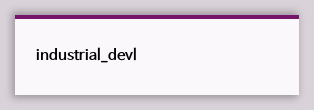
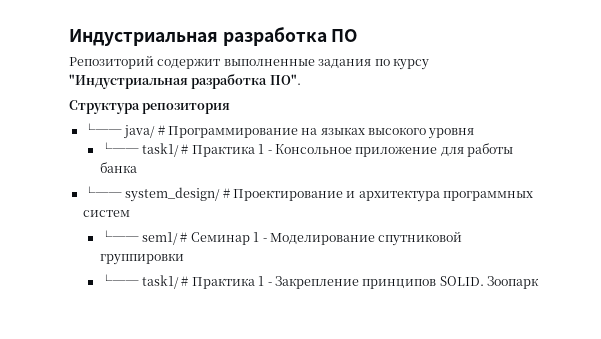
- industrial_devl
+ Индустриальная разработка ПО
+ Репозиторий содержит выполненные задания по курсу "Индустриальная разработка ПО".
+ Структура репозитория
+ └── java/ # Программирование на языках высокого уровня
+ └── task1/ # Практика 1 - Консольное приложение для работы банка
+ └── system_design/ # Проектирование и архитектура программных систем
+ └── sem1/ # Семинар 1 - Моделирование спутниковой группировки
+ └── task1/ # Практика 1 - Закрепление принципов SOLID. Зоопарк

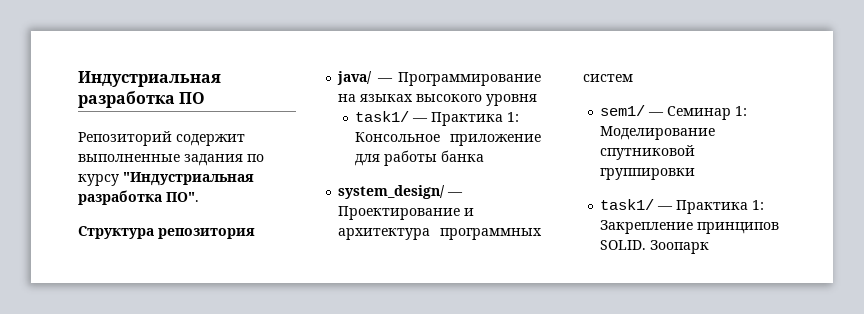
- └── java/ # Программирование на языках высокого уровня
+ java/ — Программирование на языках высокого уровня
- └── task1/ # Практика 1 - Консольное приложение для работы банка
+ task1/ — Практика 1: Консольное приложение для работы банка
- └── system_design/ # Проектирование и архитектура программных систем
+ system_design/ — Проектирование и архитектура программных систем
- └── sem1/ # Семинар 1 - Моделирование спутниковой группировки
- └── task1/ # Практика 1 - Закрепление принципов SOLID.
+ sem1/ — Семинар 1: Моделирование спутниковой группировки
+ task1/ — Практика 1: Закрепление принципов SOLID.

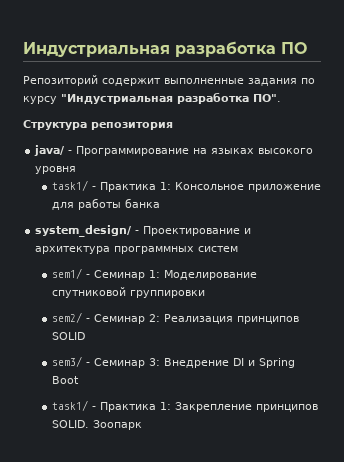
- java/ — Программирование на языках высокого уровня
+ java/ - Программирование на языках высокого уровня
- task1/ — Практика 1: Консольное приложение для работы банка
+ task1/ - Практика 1: Консольное приложение для работы банка
- system_design/ — Проектирование и архитектура программных систем
+ system_design/ - Проектирование и архитектура программных систем
- sem1/ — Семинар 1: Моделирование спутниковой группировки
+ sem1/ - Семинар 1: Моделирование спутниковой группировки
- task1/ — Практика 1: Закрепление принципов SOLID.
+ sem2/ - Семинар 2: Реализация принципов SOLID
+ sem3/ - Семинар 3: Внедрение DI и Spring Boot
+ task1/ - Практика 1: Закрепление принципов SOLID.

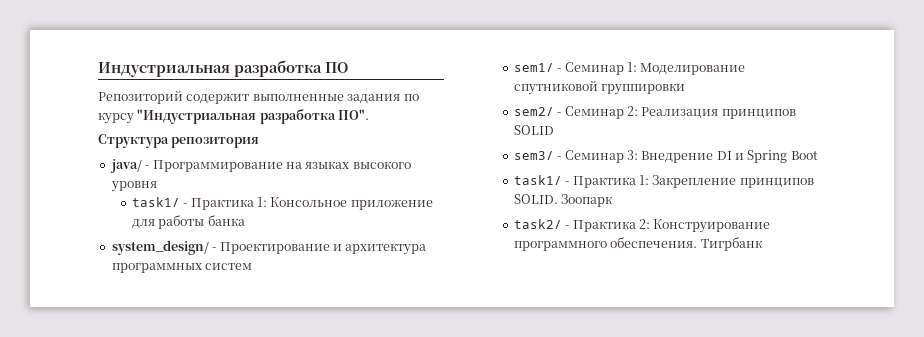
+ task2/ - Практика 2: Конструирование программного обеспечения. Тигрбанк

